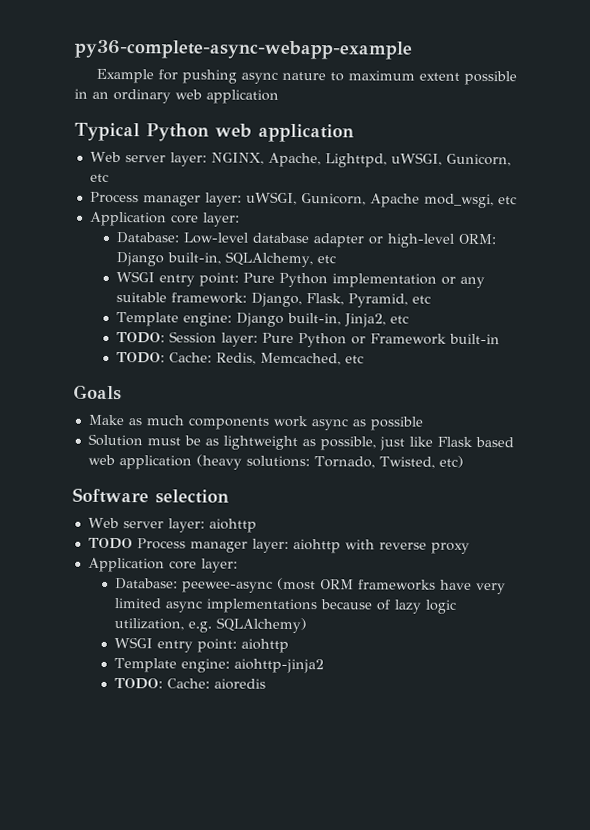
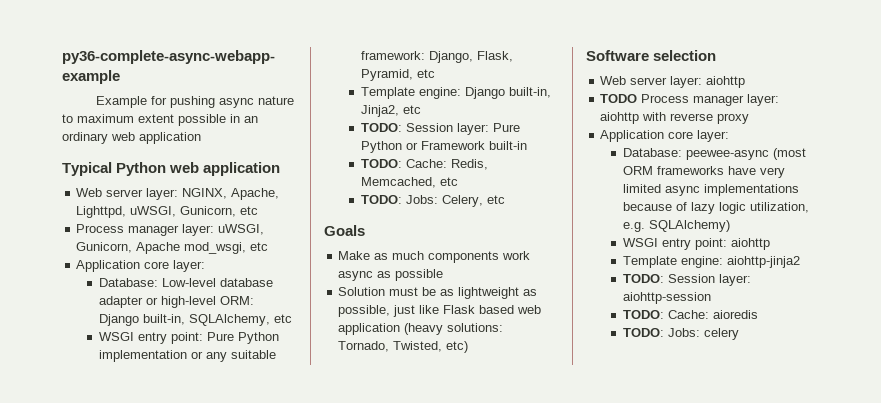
+ TODO: Jobs: Celery, etc
+ TODO: Session layer: aiohttp-session
+ TODO: Jobs: celery

